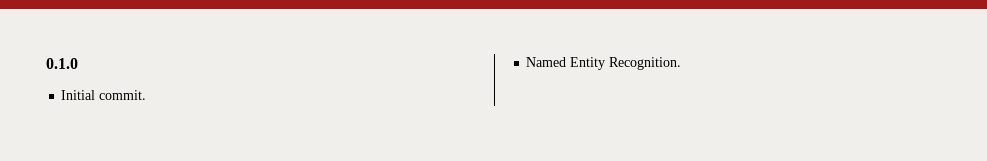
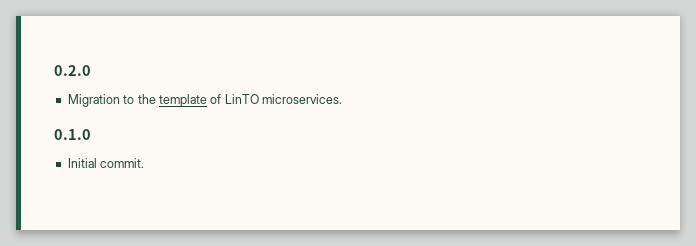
+ 0.2.0
+ Migration to the template of LinTO microservices.
- Named Entity Recognition.

